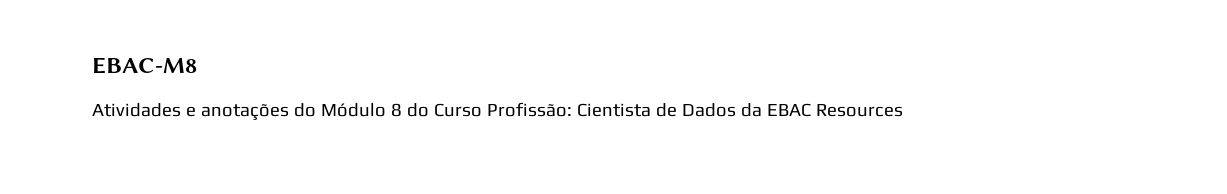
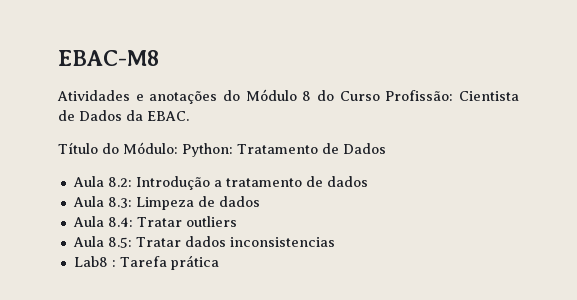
- Atividades e anotações do Módulo 8 do Curso Profissão: Cientista de Dados da EBAC Resources
+ Atividades e anotações do Módulo 8 do Curso Profissão: Cientista de Dados da EBAC.
+ Título do Módulo: Python: Tratamento de Dados
+ Aula 8.2: Introdução a tratamento de dados
+ Aula 8.3: Limpeza de dados
+ Aula 8.4: Tratar outliers
+ Aula 8.5: Tratar dados inconsistencias
+ Lab8 : Tarefa prática

